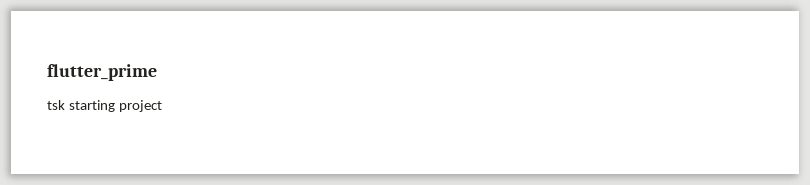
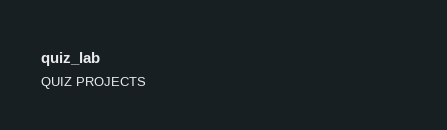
- flutter_prime
- tsk starting project
+ quiz_lab
+ QUIZ PROJECTS

